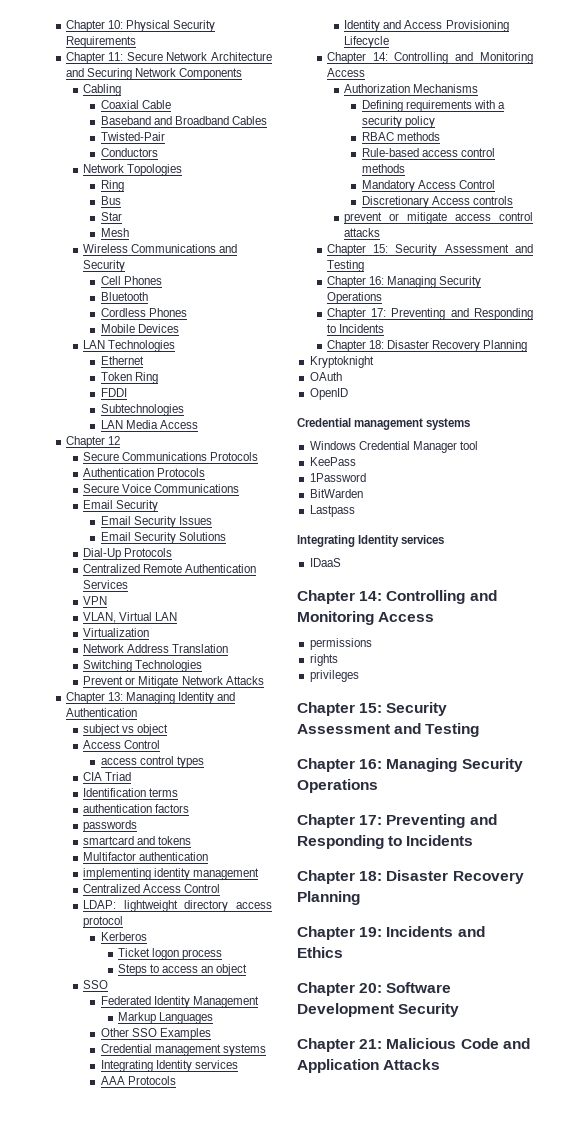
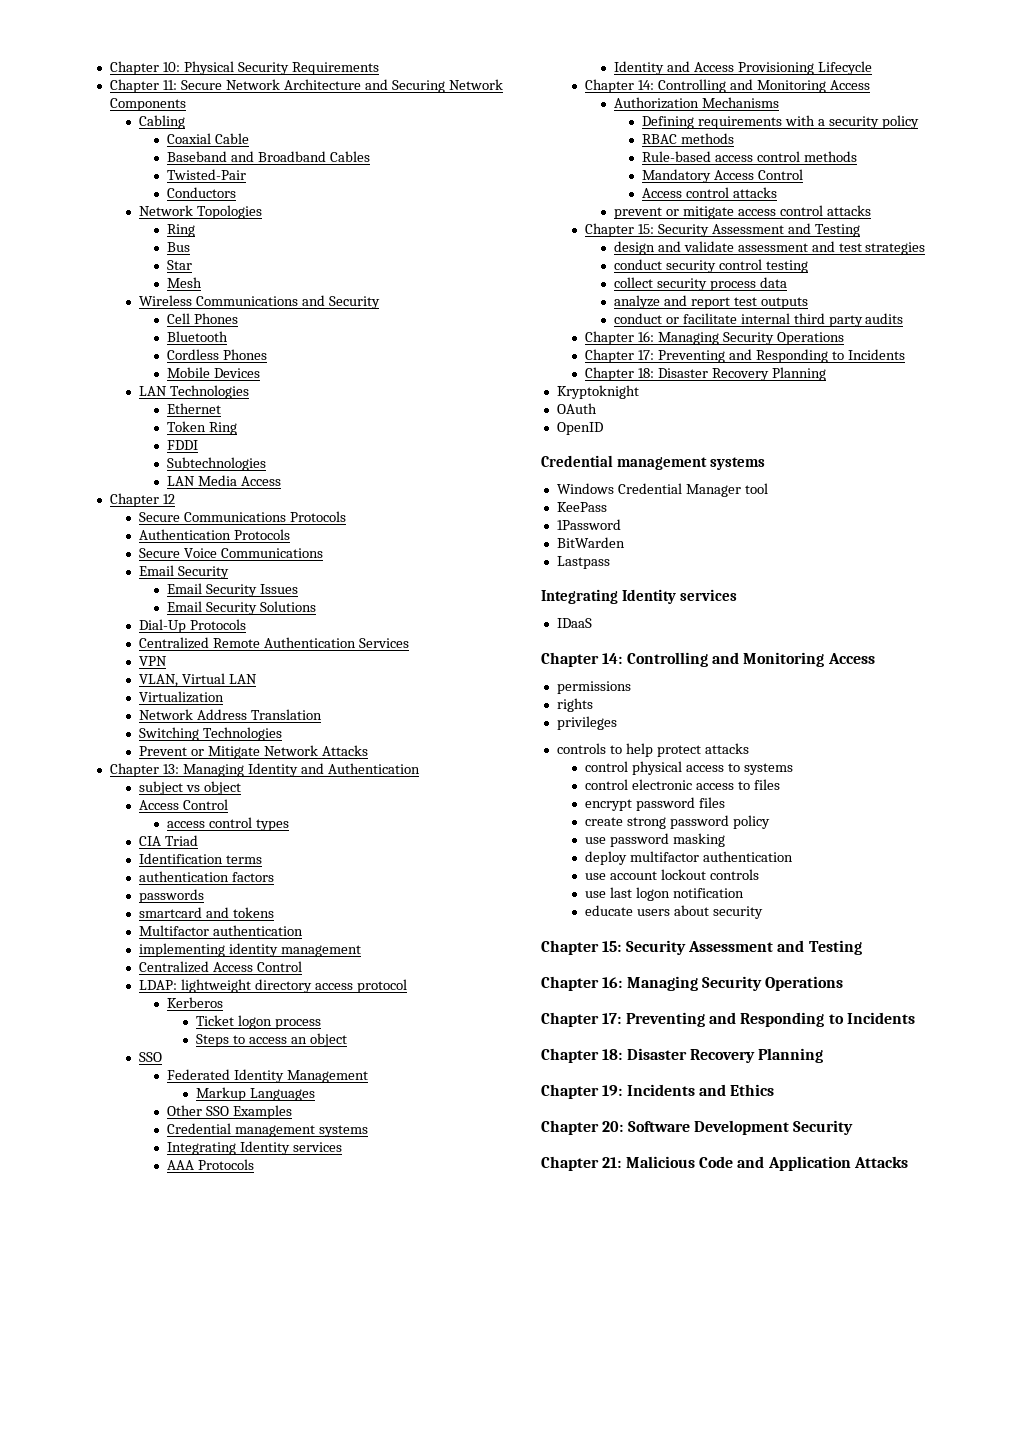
- Discretionary Access controls
+ Access control attacks
+ design and validate assessment and test strategies
+ conduct security control testing
+ collect security process data
+ analyze and report test outputs
+ conduct or facilitate internal third party audits
+ controls to help protect attacks
+ control physical access to systems
+ control electronic access to files
+ encrypt password files
+ create strong password policy
+ use password masking
+ deploy multifactor authentication
+ use account lockout controls
+ use last logon notification
+ educate users about security

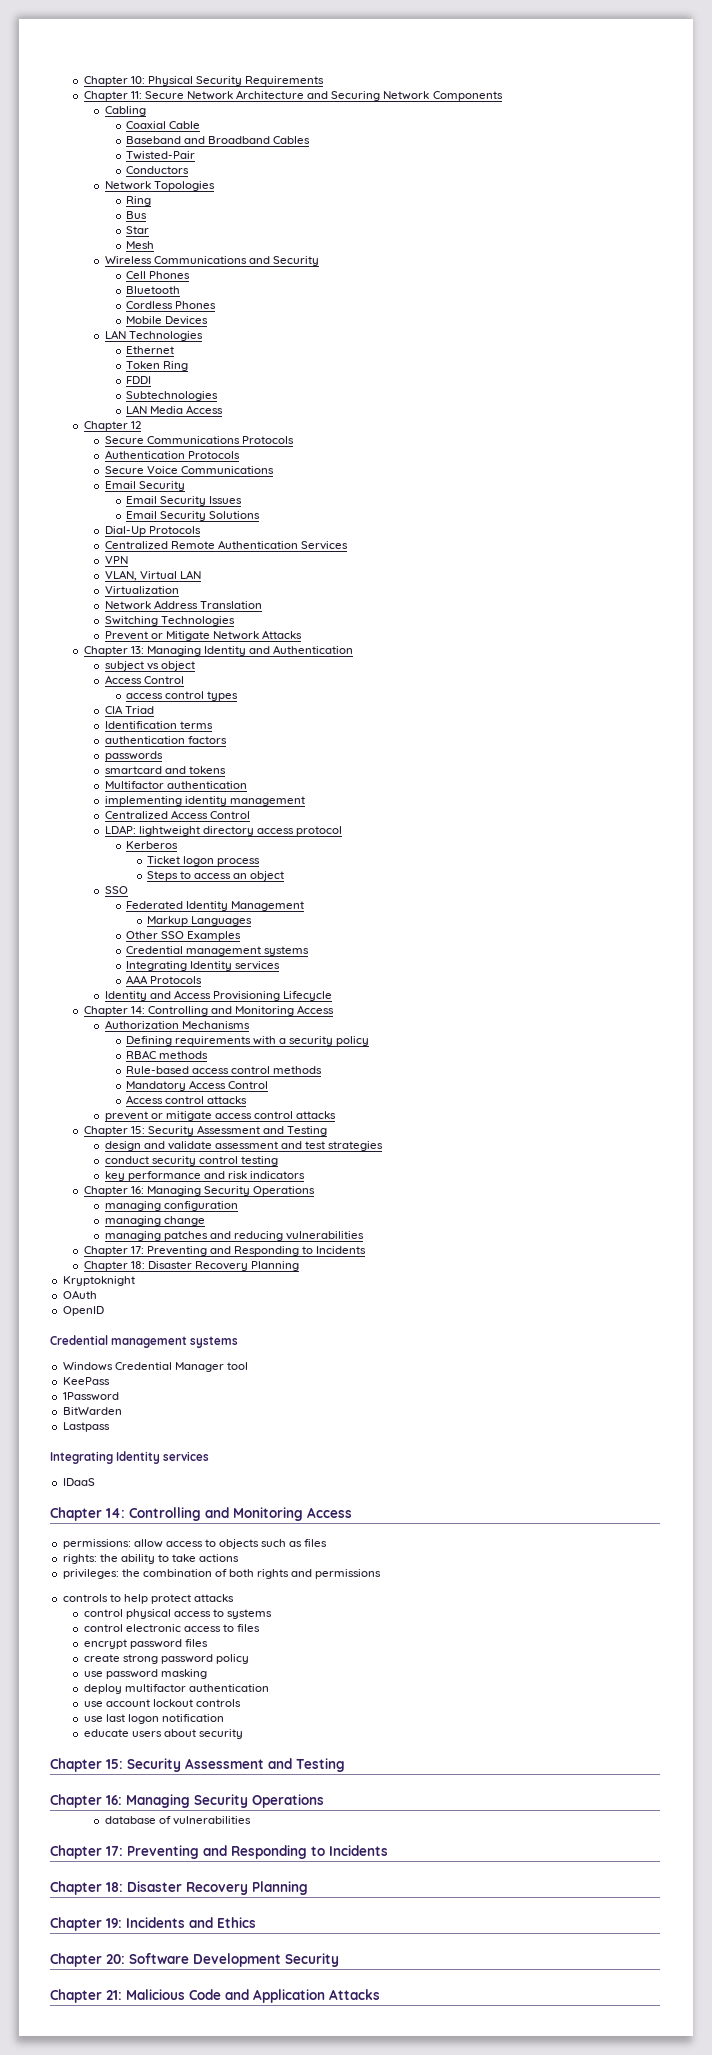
- collect security process data
- analyze and report test outputs
- conduct or facilitate internal third party audits
+ key performance and risk indicators
  Chapter 16: Managing Security Operations
+ managing configuration
+ managing change
+ managing patches and reducing vulnerabilities
- permissions
+ permissions: allow access to objects such as files
+ rights: the ability to take actions
+ privileges: the combination of both rights and permissions
- rights
- privileges
+ database of vulnerabilities

